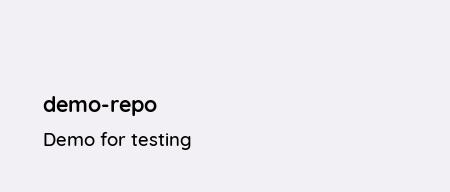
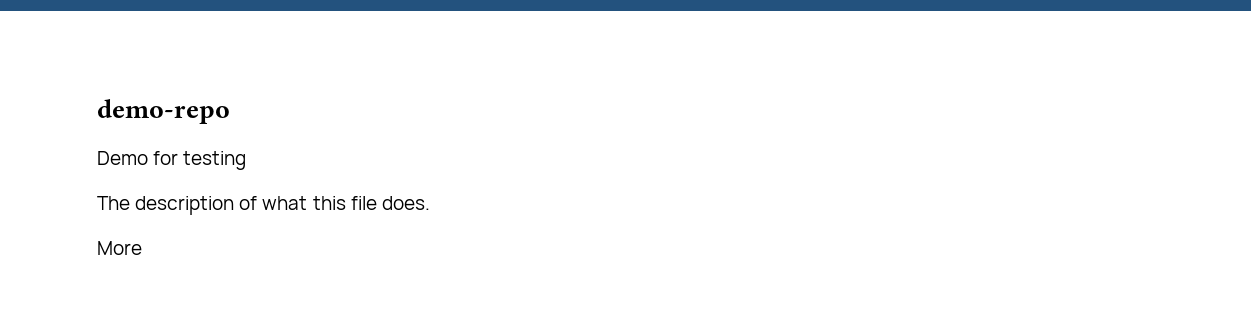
+ The description of what this file does.
+ More

